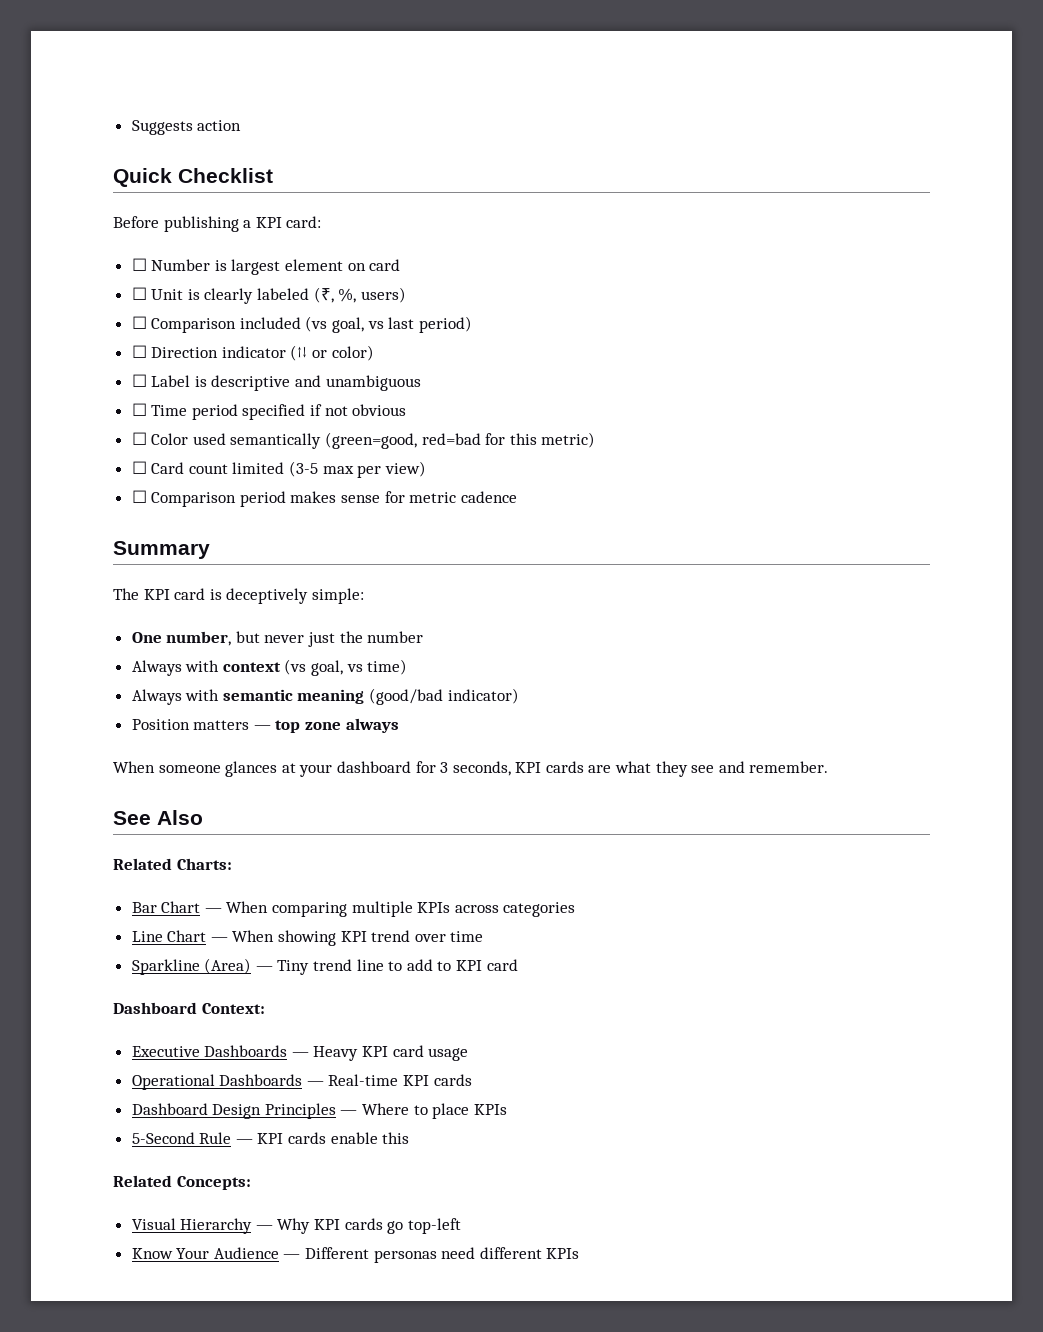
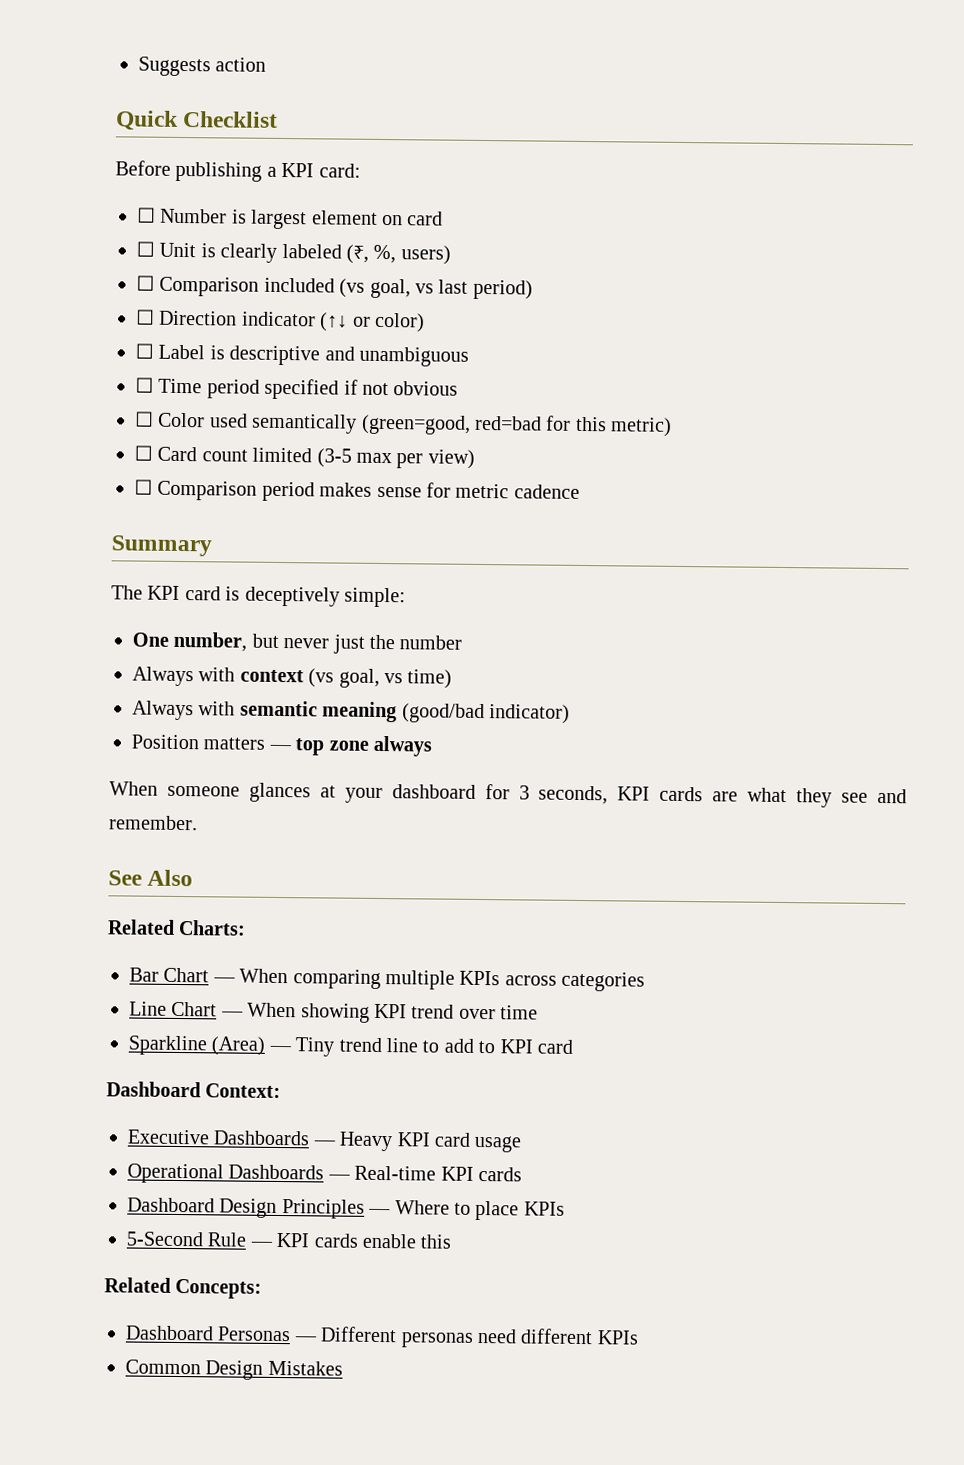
- Visual Hierarchy — Why KPI cards go top-left
- Know Your Audience — Different personas need different KPIs
+ Dashboard Personas — Different personas need different KPIs
+ Common Design Mistakes

